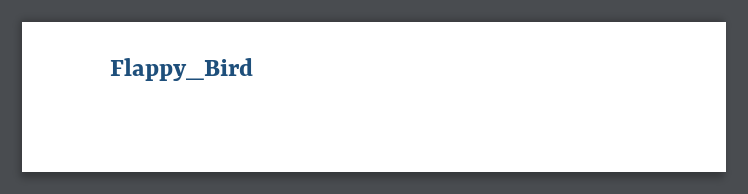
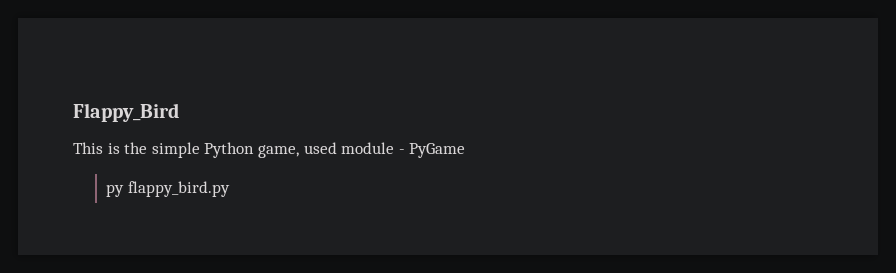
+ This is the simple Python game, used module - PyGame
+ py flappy_bird.py

